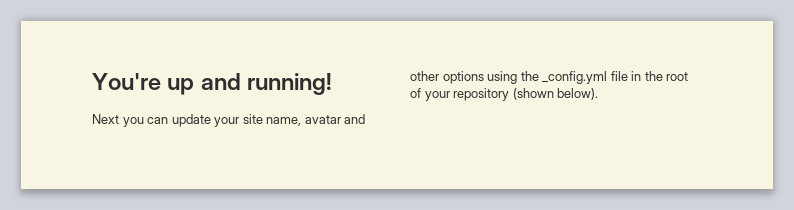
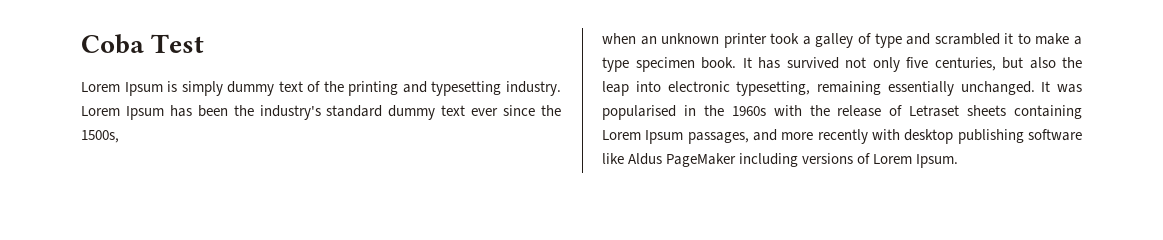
- You're up and running!
- Next you can update your site name, avatar and other options using the _config.yml file in the root of your repository (shown below).
+ Coba Test
+ Lorem Ipsum is simply dummy text of the printing and typesetting industry. Lorem Ipsum has been the industry's standard dummy text ever since the 1500s,
+ when an unknown printer took a galley of type and scrambled it to make a type specimen book. It has survived not only five centuries, but also the leap into electronic typesetting, remaining essentially unchanged. It was popularised in the 1960s with the release of Letraset sheets containing Lorem Ipsum passages, and more recently with desktop publishing software like Aldus PageMaker including versions of Lorem Ipsum.

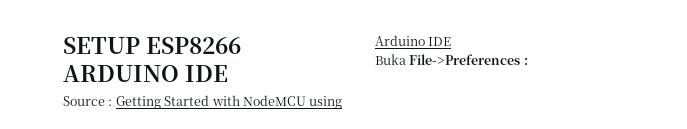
- Coba Test
- Lorem Ipsum is simply dummy text of the printing and typesetting industry. Lorem Ipsum has been the industry's standard dummy text ever since the 1500s,
- when an unknown printer took a galley of type and scrambled it to make a type specimen book. It has survived not only five centuries, but also the leap into electronic typesetting, remaining essentially unchanged. It was popularised in the 1960s with the release of Letraset sheets containing Lorem Ipsum passages, and more recently with desktop publishing software like Aldus PageMaker including versions of Lorem Ipsum.
+ SETUP ESP8266 ARDUINO IDE
+ Source : Getting Started with NodeMCU using Arduino IDE
+ Buka File->Preferences :

